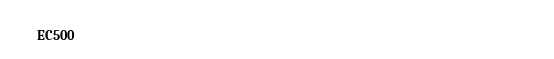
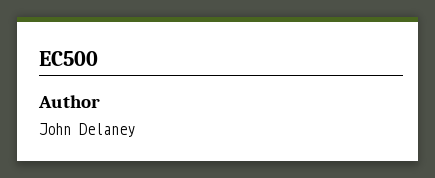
+ Author
+ John Delaney

